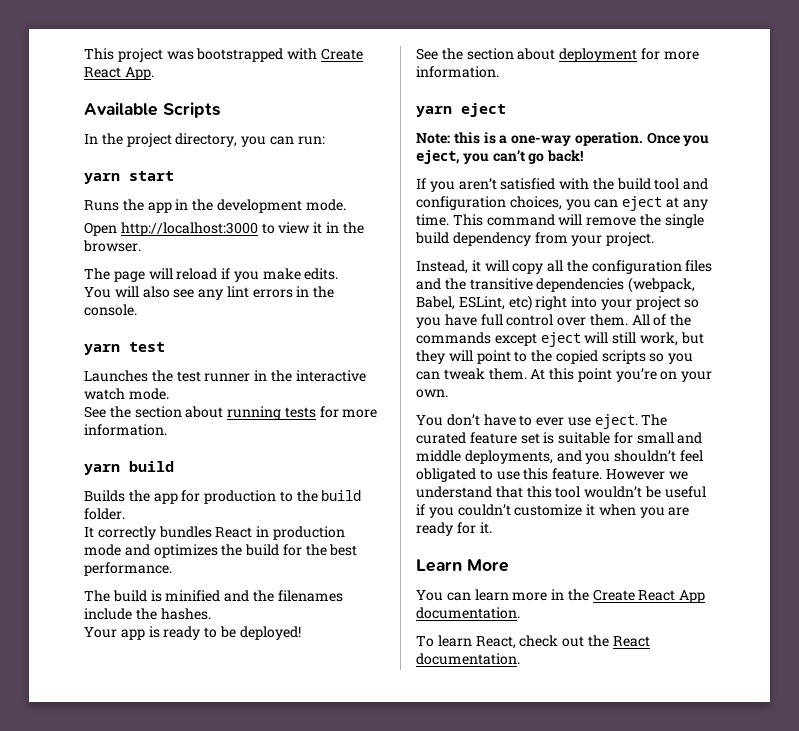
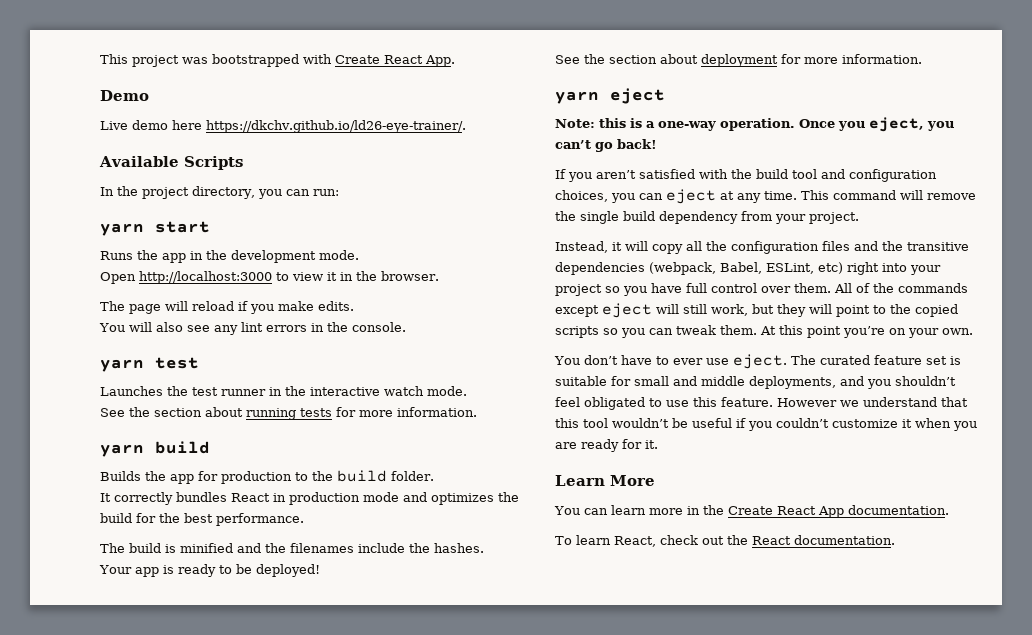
+ Demo
+ Live demo here https://dkchv.github.io/ld26-eye-trainer/.

